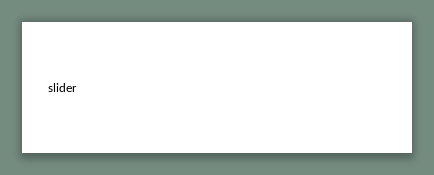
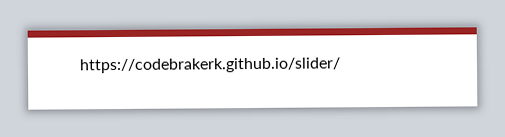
- slider
+ https://codebrakerk.github.io/slider/

